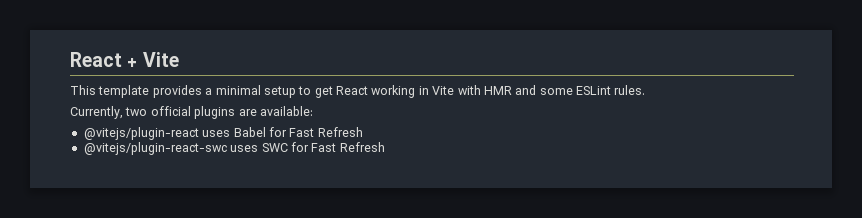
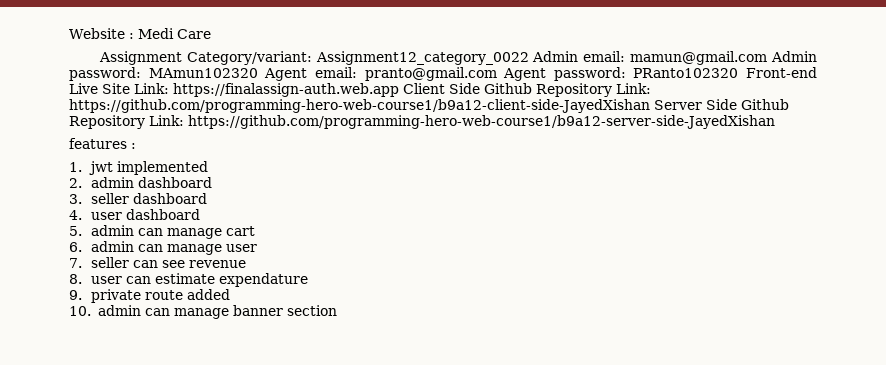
- React + Vite
- This template provides a minimal setup to get React working in Vite with HMR and some ESLint rules.
- Currently, two official plugins are available:
- @vitejs/plugin-react uses Babel for Fast Refresh
- @vitejs/plugin-react-swc uses SWC for Fast Refresh
+ Website : Medi Care
+ Assignment Category/variant: Assignment12_category_0022 Admin email: mamun@gmail.com Admin password: MAmun102320 Agent email: pranto@gmail.com Agent password: PRanto102320 Front-end Live Site Link: https://finalassign-auth.web.app Client Side Github Repository Link: https://github.com/programming-hero-web-course1/b9a12-client-side-JayedXishan Server Side Github Repository Link: https://github.com/programming-hero-web-course1/b9a12-server-side-JayedXishan
+ features :
+ 1. jwt implemented
+ 2. admin dashboard
+ 3. seller dashboard
+ 4. user dashboard
+ 5. admin can manage cart
+ 6. admin can manage user
+ 7. seller can see revenue
+ 8. user can estimate expendature
+ 9. private route added
+ 10. admin can manage banner section

